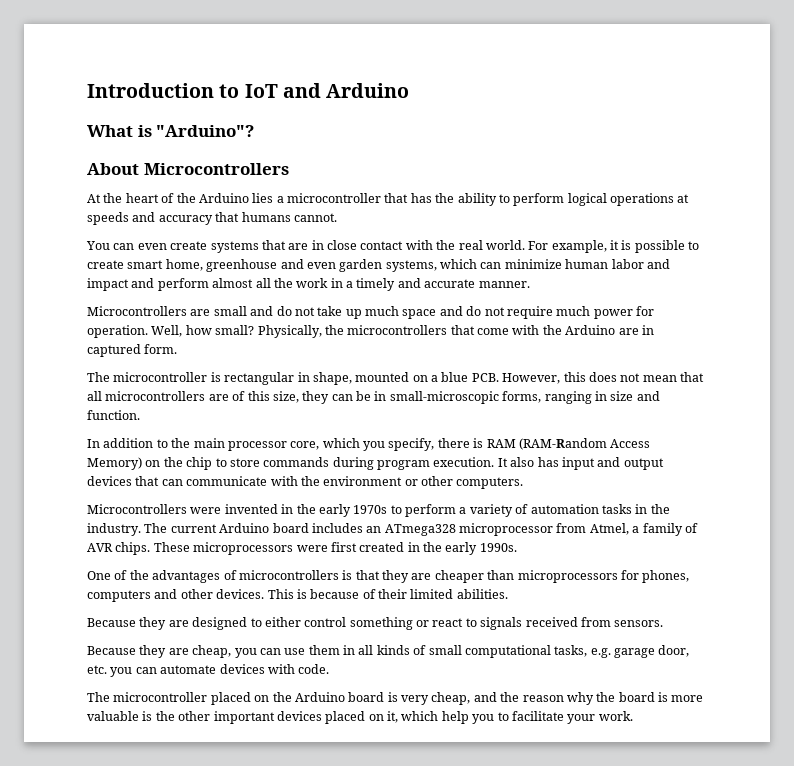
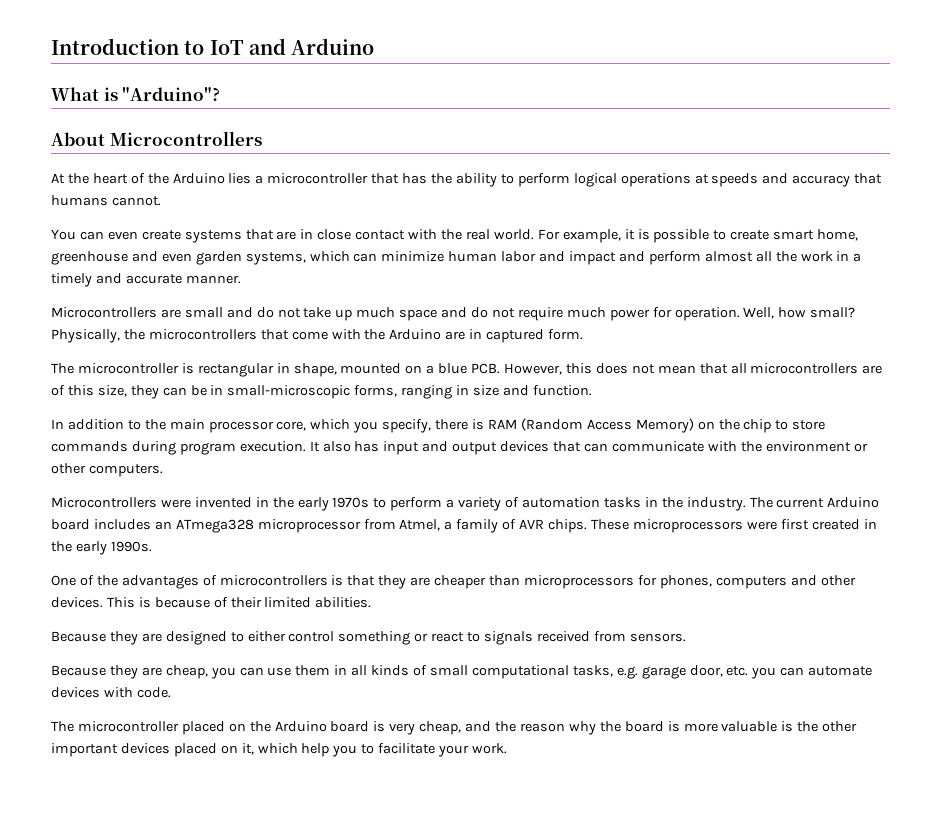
- In addition to the main processor core, which you specify, there is RAM (RAM-Random Access Memory) on the chip to store commands during program execution.
+ In addition to the main processor core, which you specify, there is RAM (Random Access Memory) on the chip to store commands during program execution.

